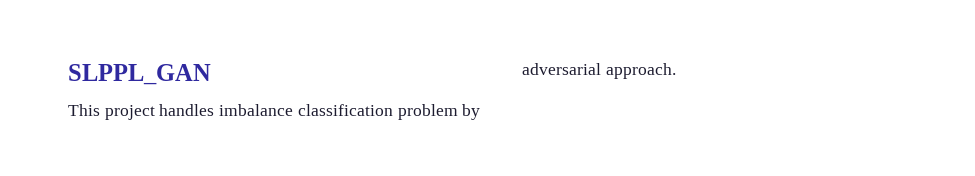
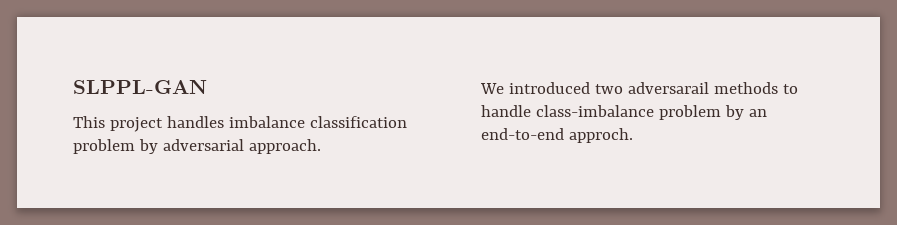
- SLPPL_GAN
+ SLPPL-GAN
+ We introduced two adversarail methods to handle class-imbalance problem by an end-to-end approch.

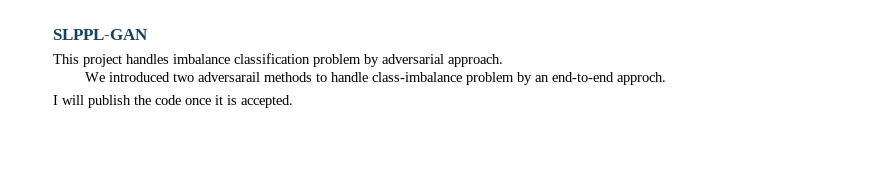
+ I will publish the code once it is accepted.

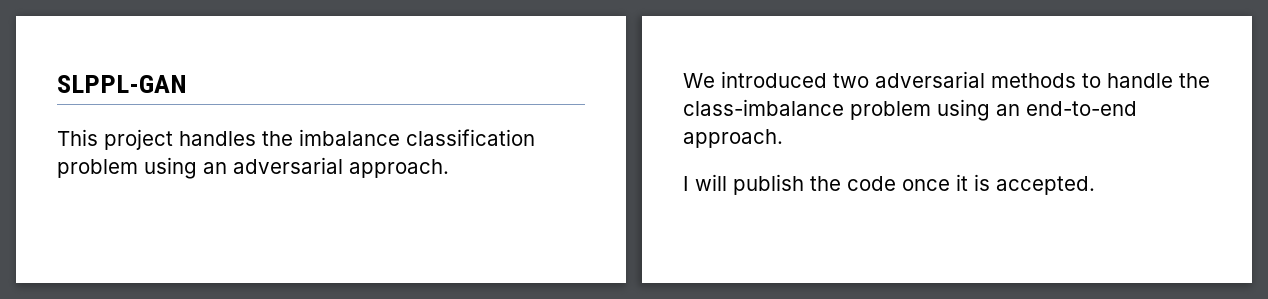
- This project handles imbalance classification problem by adversarial approach.
+ This project handles the imbalance classification problem using an adversarial approach.
- We introduced two adversarail methods to handle class-imbalance problem by an end-to-end approch.
+ We introduced two adversarial methods to handle the class-imbalance problem using an end-to-end approach.

